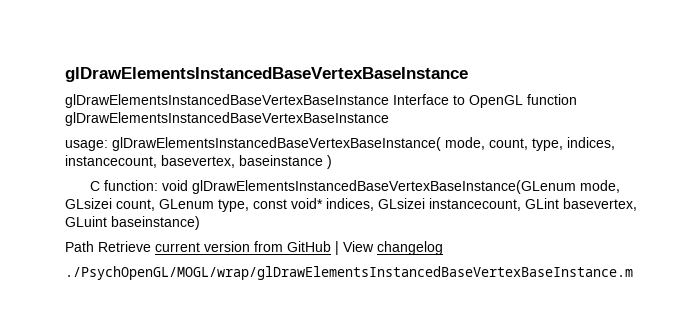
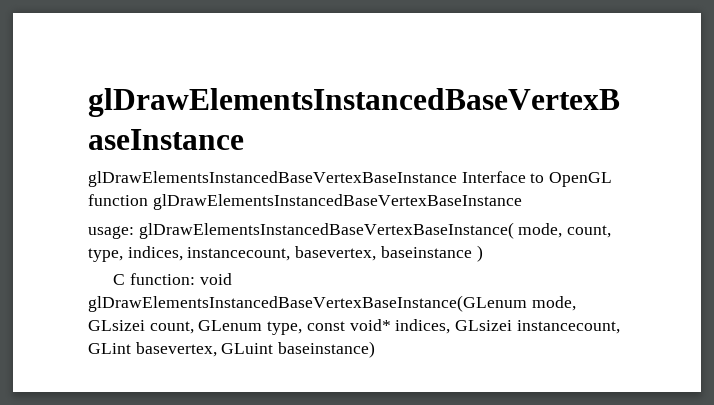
- Path Retrieve current version from GitHub | View changelog
- ./PsychOpenGL/MOGL/wrap/glDrawElementsInstancedBaseVertexBaseInstance.m

